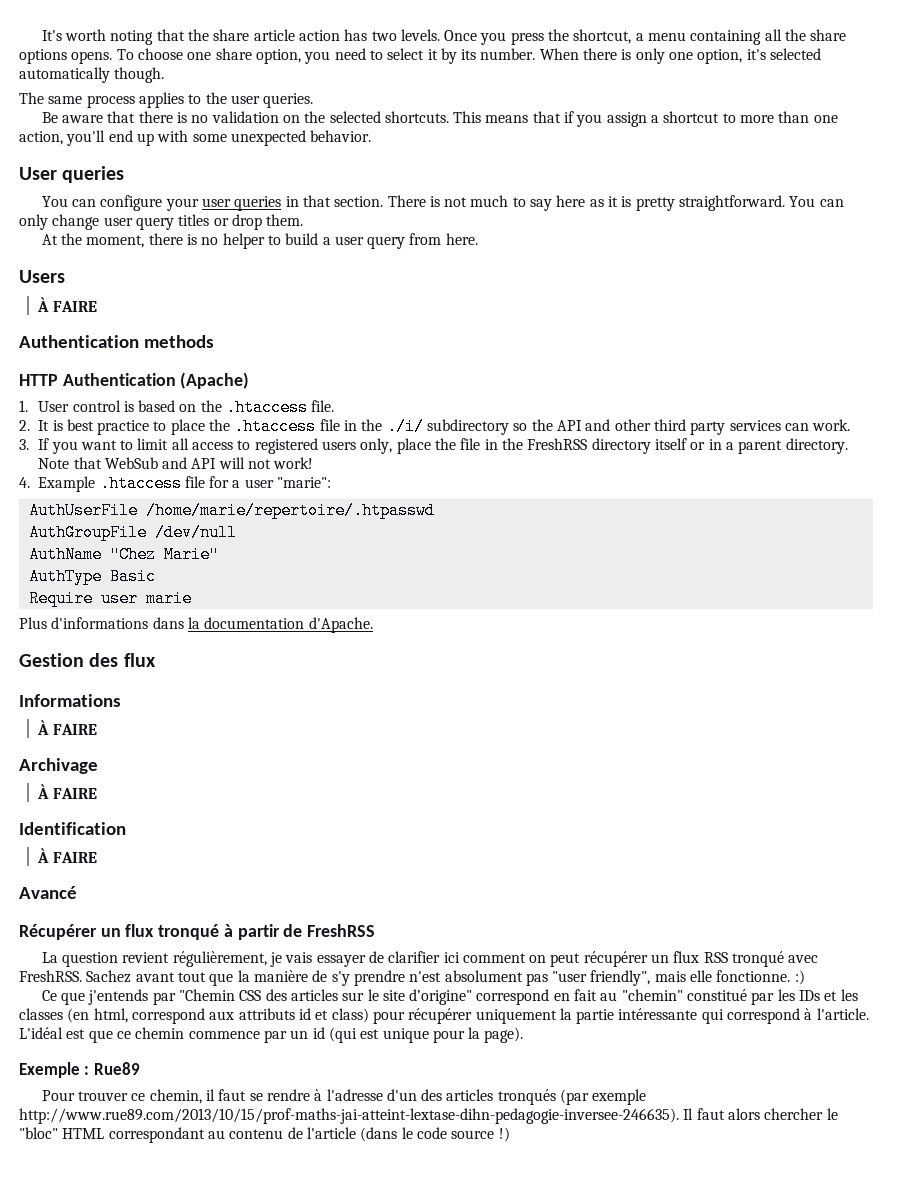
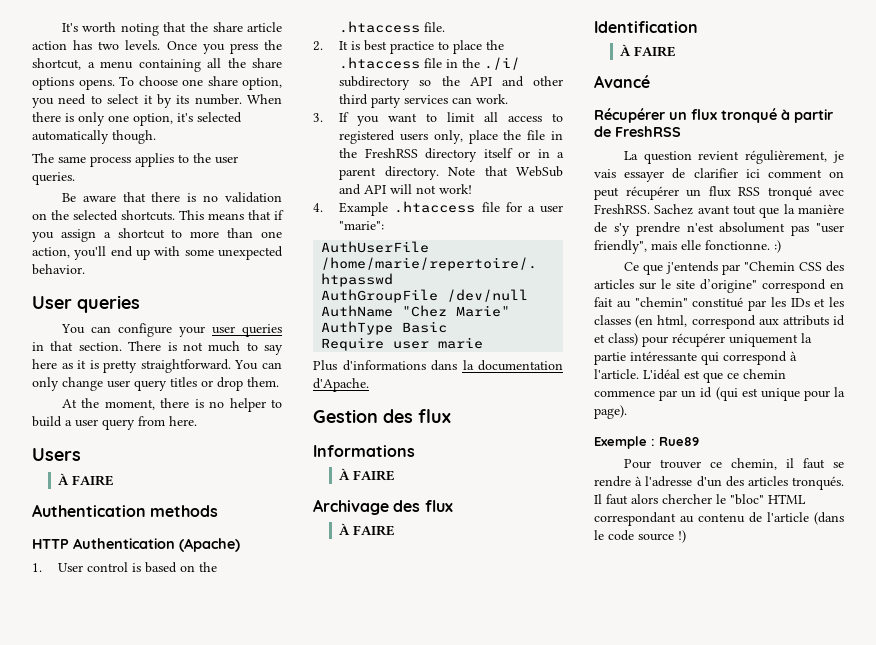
- Archivage
+ Archivage des flux
- Pour trouver ce chemin, il faut se rendre à l'adresse d'un des articles tronqués (par exemple http://www.rue89.com/2013/10/15/prof-maths-jai-atteint-lextase-dihn-pedagogie-inversee-246635). Il faut alors chercher le "bloc" HTML correspondant au contenu de l'article (dans le code source !)
+ Pour trouver ce chemin, il faut se rendre à l'adresse d'un des articles tronqués. Il faut alors chercher le "bloc" HTML correspondant au contenu de l'article (dans le code source !)

